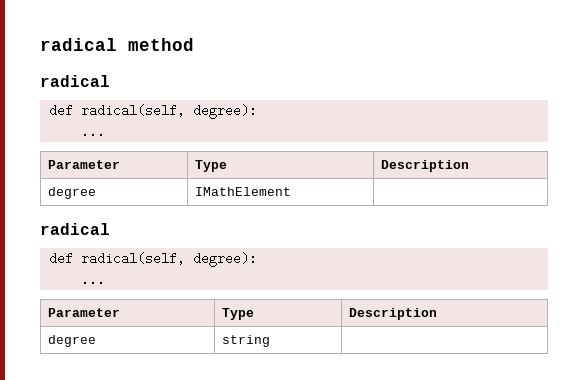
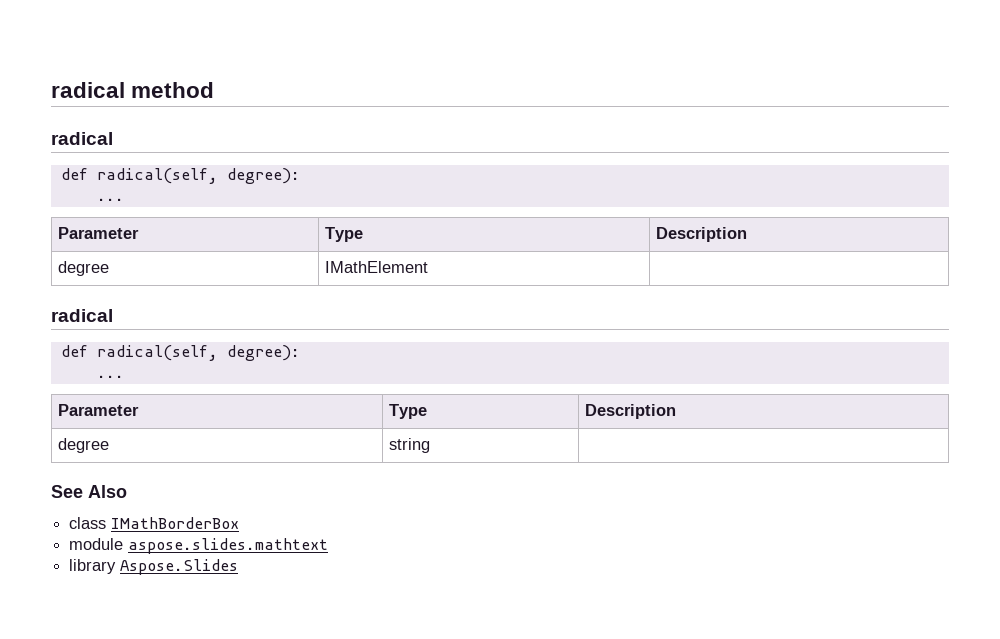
+ See Also
+ class IMathBorderBox
+ module aspose.slides.mathtext
+ library Aspose.Slides

